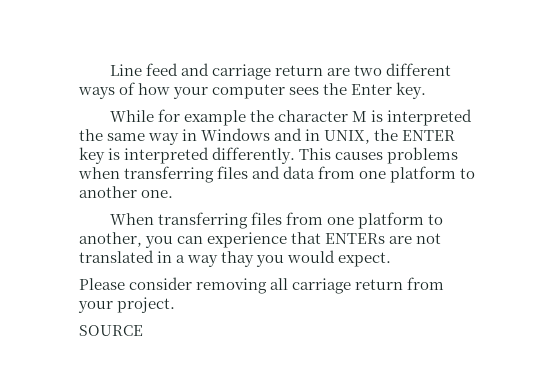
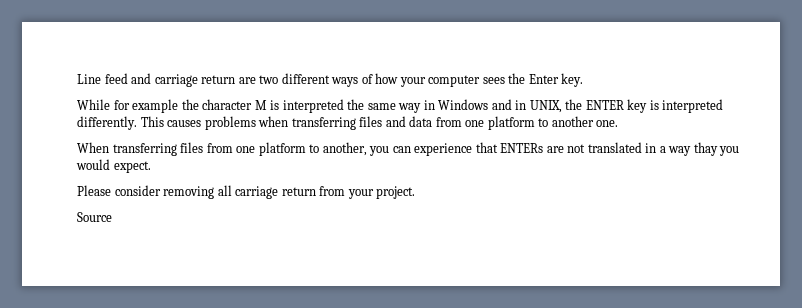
- SOURCE
+ Source

